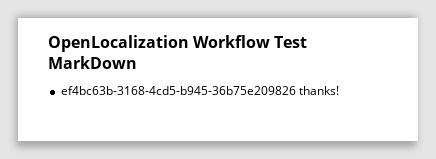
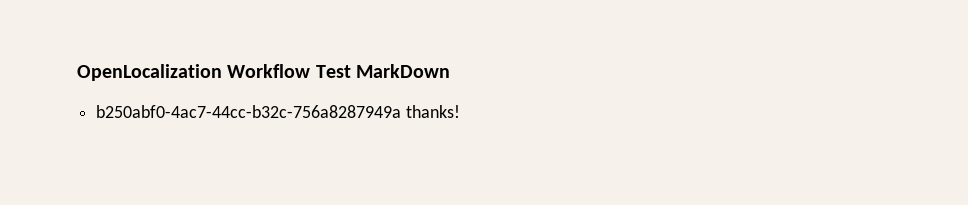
- ef4bc63b-3168-4cd5-b945-36b75e209826 thanks!
+ b250abf0-4ac7-44cc-b32c-756a8287949a thanks!

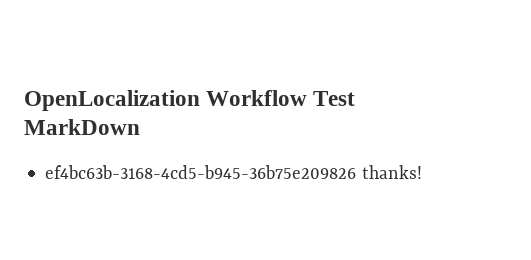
- b250abf0-4ac7-44cc-b32c-756a8287949a thanks!
+ ef4bc63b-3168-4cd5-b945-36b75e209826 thanks!

